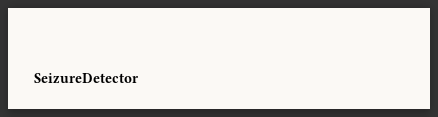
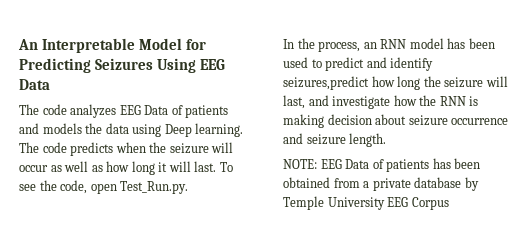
- SeizureDetector
+ An Interpretable Model for Predicting Seizures Using EEG Data
+ The code analyzes EEG Data of patients and models the data using Deep learning. The code predicts when the seizure will occur as well as how long it will last. To see the code, open Test_Run.py.
+ In the process, an RNN model has been used to predict and identify seizures,predict how long the seizure will last, and investigate how the RNN is making decision about seizure occurrence and seizure length.
+ NOTE: EEG Data of patients has been obtained from a private database by Temple University EEG Corpus

